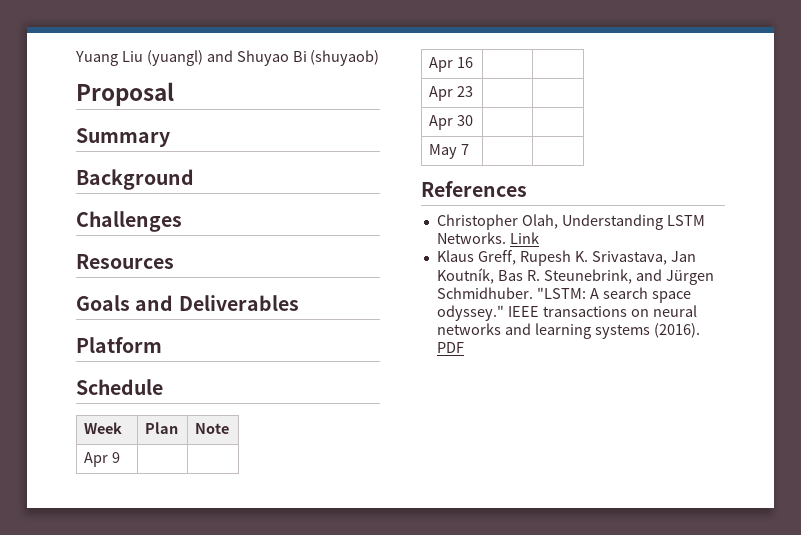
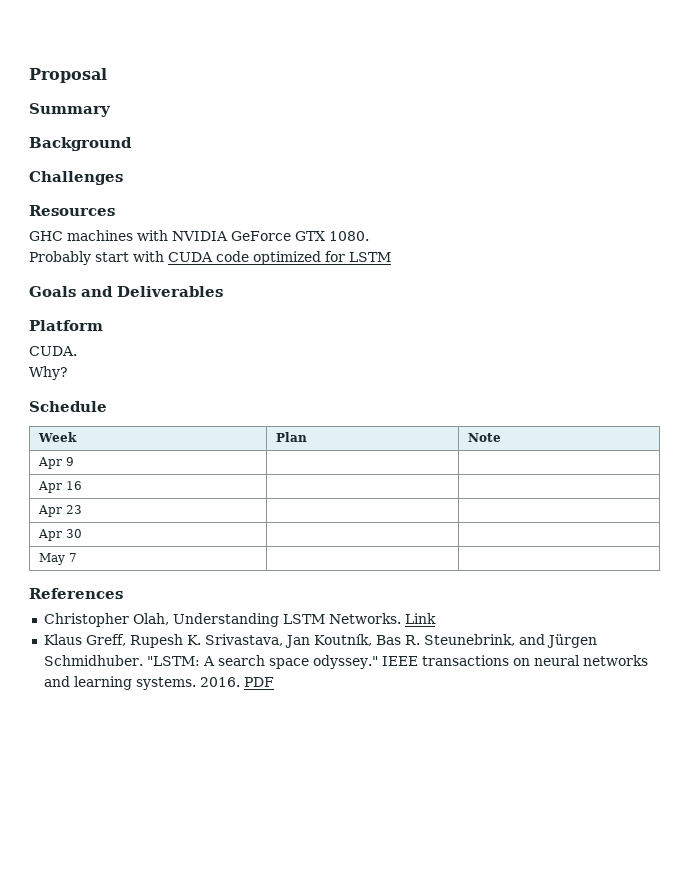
- Yuang Liu (yuangl) and Shuyao Bi (shuyaob)
+ GHC machines with NVIDIA GeForce GTX 1080.
+ Probably start with CUDA code optimized for LSTM
+ CUDA.
+ Why?
- IEEE transactions on neural networks and learning systems (2016).
+ IEEE transactions on neural networks and learning systems. 2016.

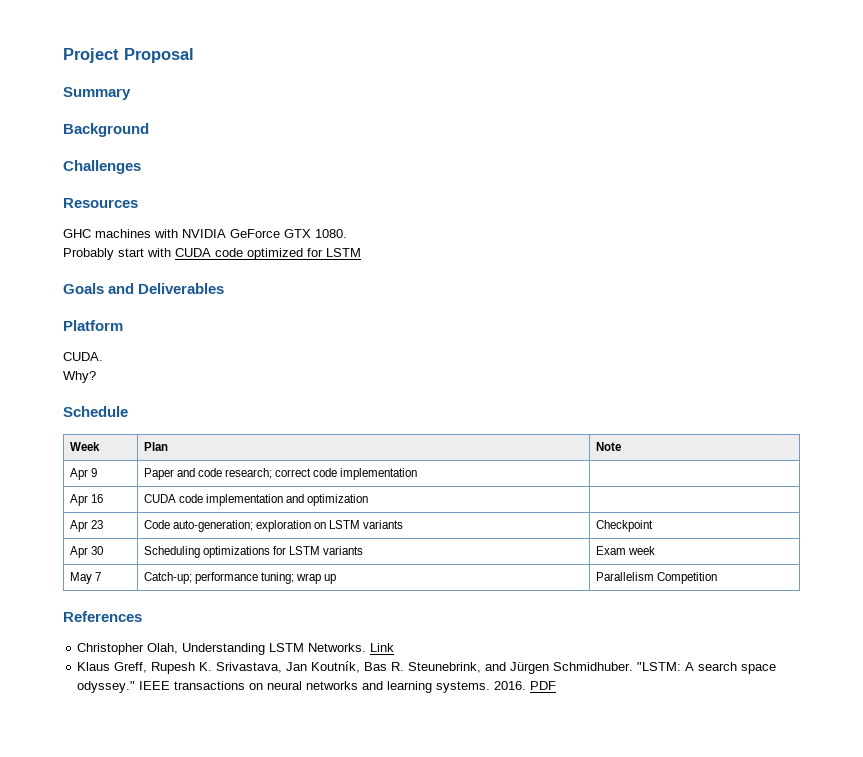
- Proposal
+ Project Proposal
- Apr 9 | |
- Apr 16 | |
- Apr 23 | |
- Apr 30 | |
- May 7 | |
+ Apr 9 | Paper and code research; correct code implementation |
+ Apr 16 | CUDA code implementation and optimization |
+ Apr 23 | Code auto-generation; exploration on LSTM variants | Checkpoint
+ Apr 30 | Scheduling optimizations for LSTM variants | Exam week
+ May 7 | Catch-up; performance tuning; wrap up | Parallelism Competition

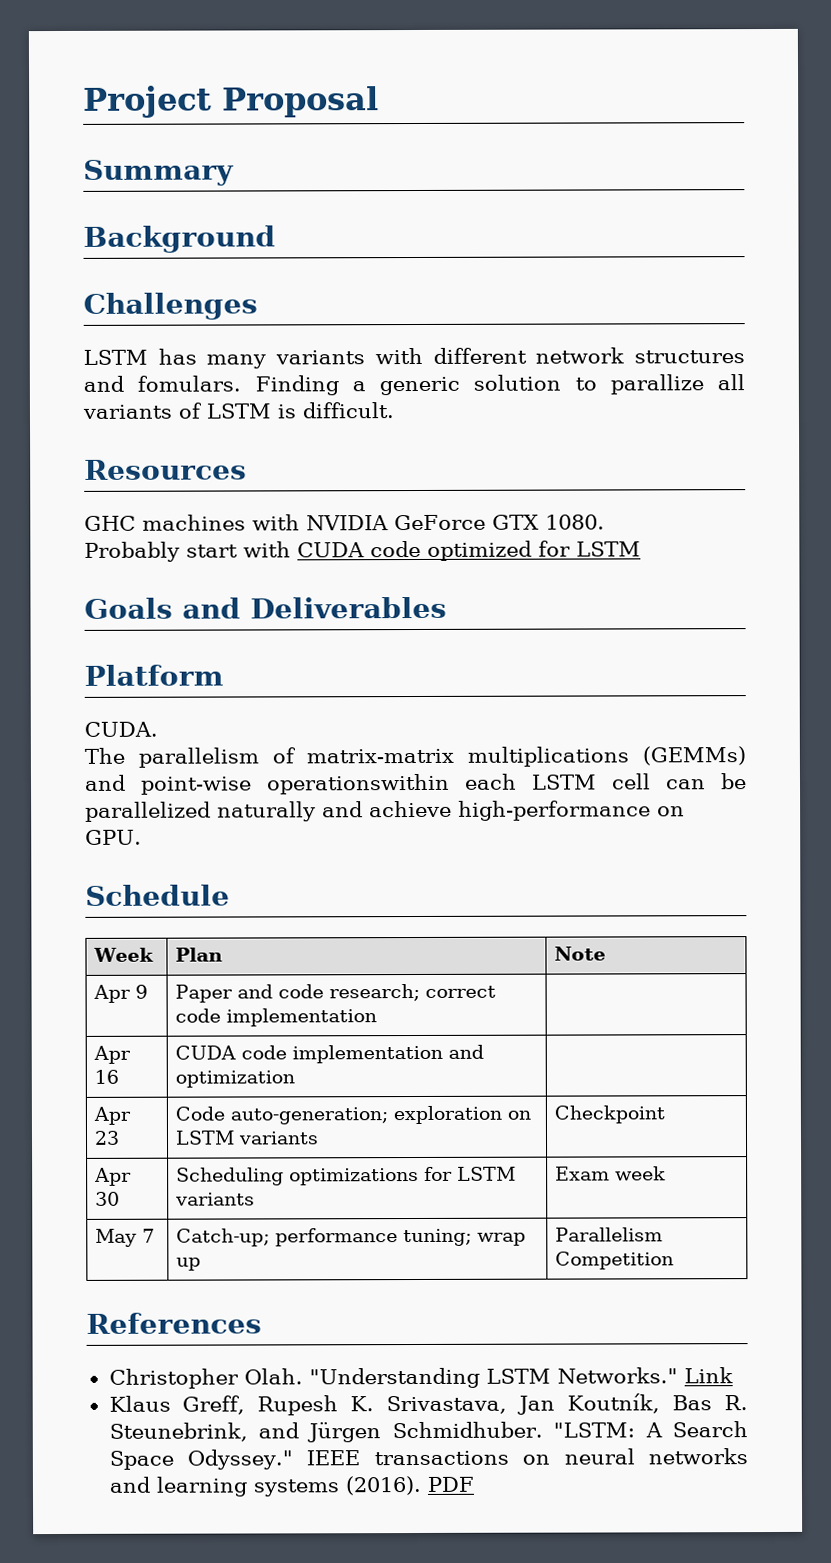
+ LSTM has many variants with different network structures and fomulars. Finding a generic solution to parallize all variants of LSTM is difficult.
- Why?
+ The parallelism of matrix-matrix multiplications (GEMMs) and point-wise operationswithin each LSTM cell can be parallelized naturally and achieve high-performance on GPU.
- Christopher Olah, Understanding LSTM Networks.
+ Christopher Olah. "Understanding LSTM Networks."
- "LSTM: A search space odyssey."
+ "LSTM: A Search Space Odyssey."
- IEEE transactions on neural networks and learning systems. 2016.
+ IEEE transactions on neural networks and learning systems (2016).

